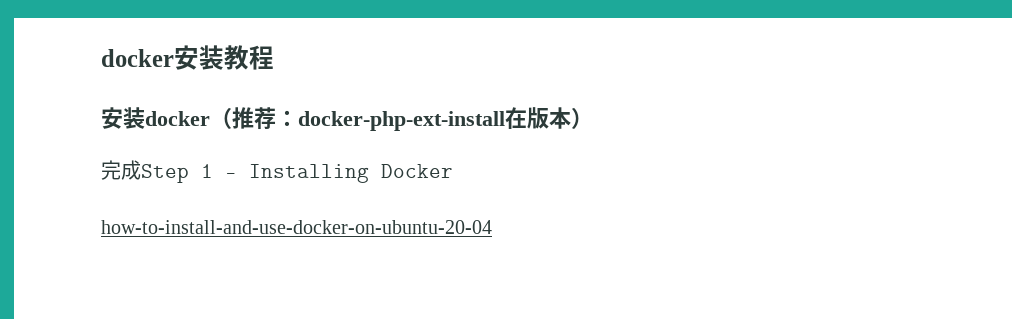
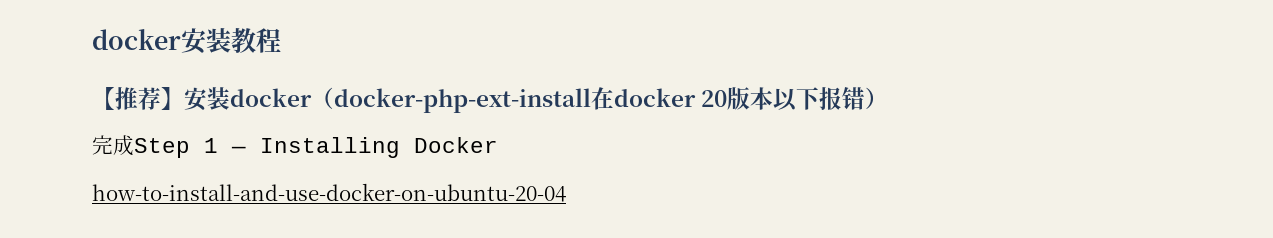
- 安装docker（推荐：docker-php-ext-install在版本）
+ 【推荐】安装docker（docker-php-ext-install在docker 20版本以下报错）

